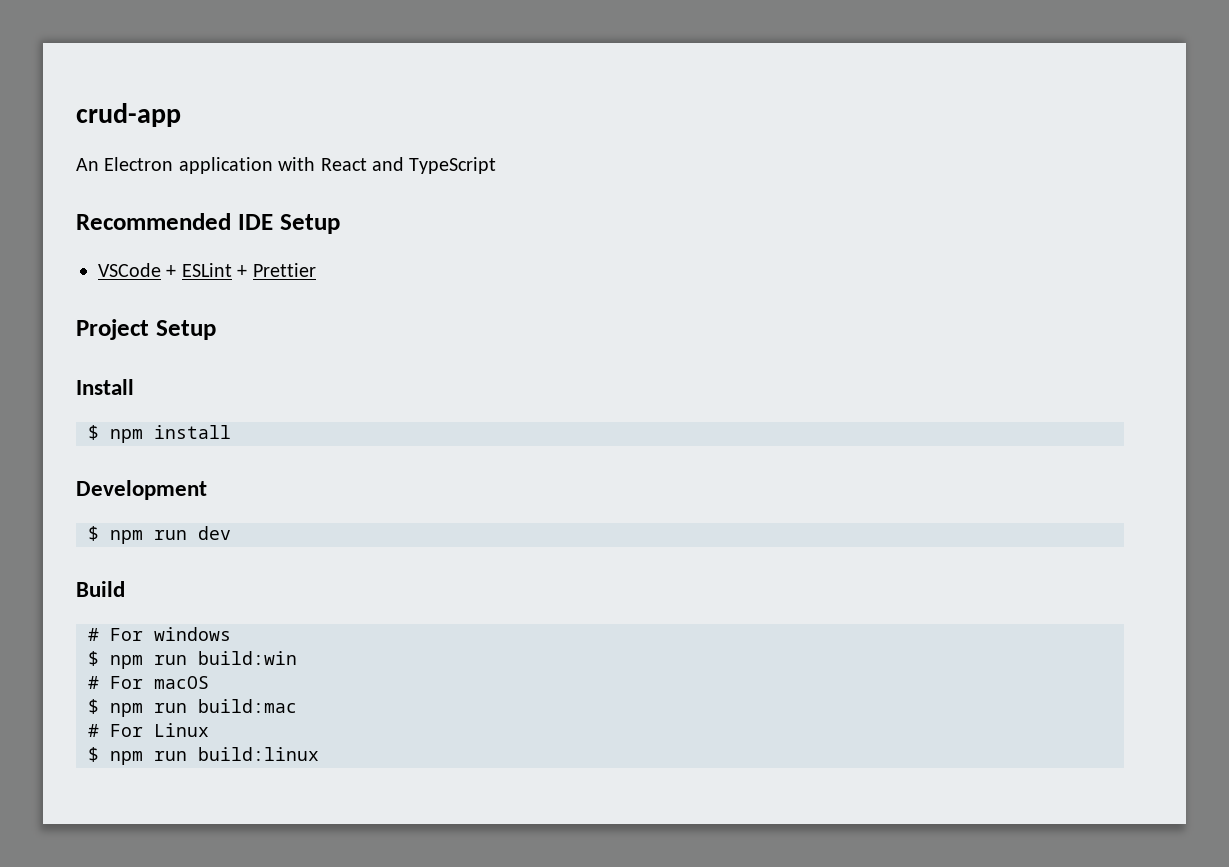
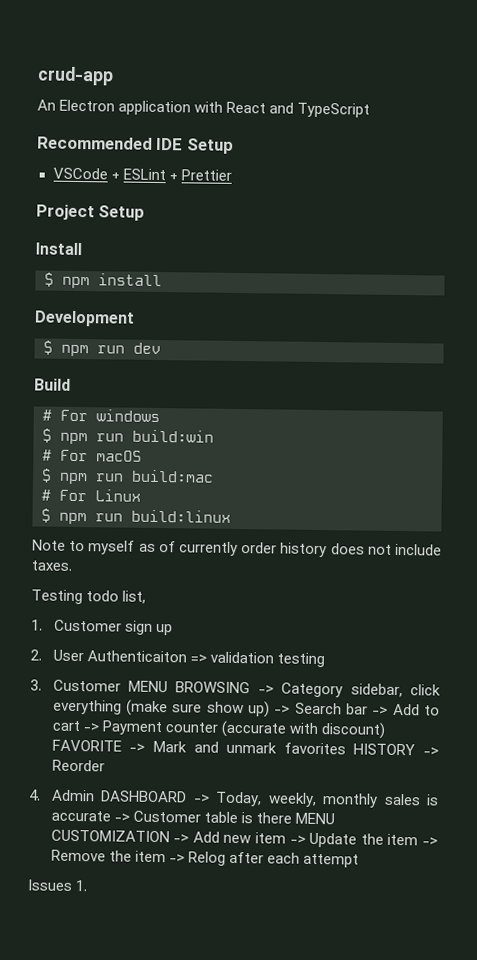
+ Note to myself as of currently order history does not include taxes.
+ Testing todo list,
+ 1. Customer sign up
+ 2. User Authenticaiton => validation testing
+ 3. Customer MENU BROWSING -> Category sidebar, click everything (make sure show up) -> Search bar -> Add to cart -> Payment counter (accurate with discount) FAVORITE -> Mark and unmark favorites HISTORY -> Reorder
+ 4. Admin DASHBOARD -> Today, weekly, monthly sales is accurate -> Customer table is there MENU CUSTOMIZATION -> Add new item -> Update the item -> Remove the item -> Relog after each attempt
+ Issues 1.

